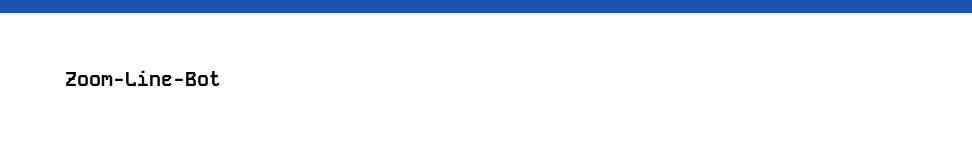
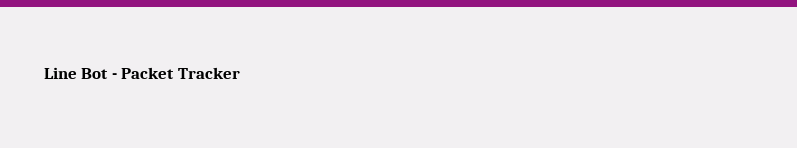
- Zoom-Line-Bot
+ Line Bot - Packet Tracker

